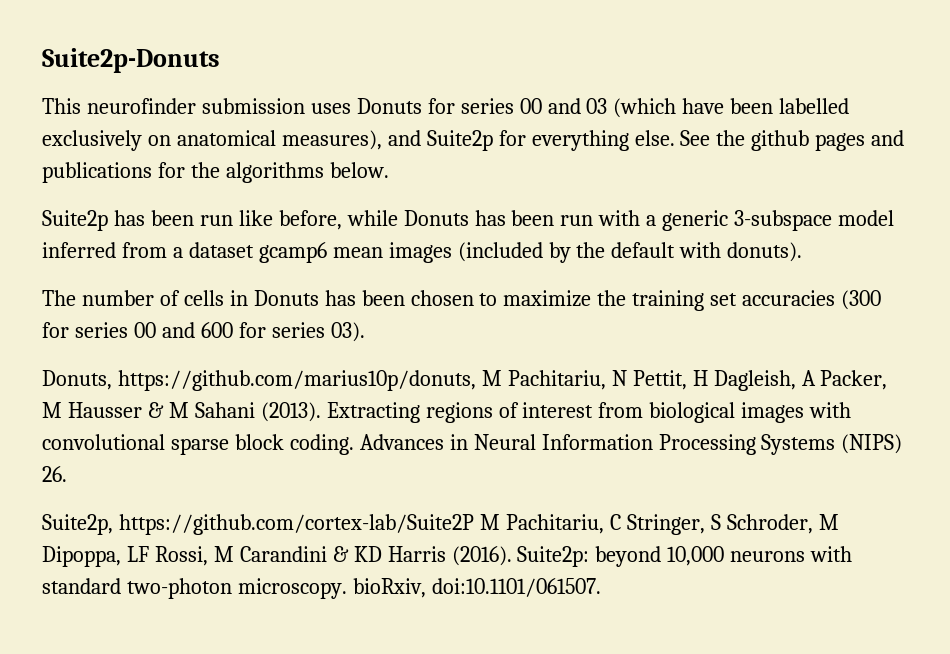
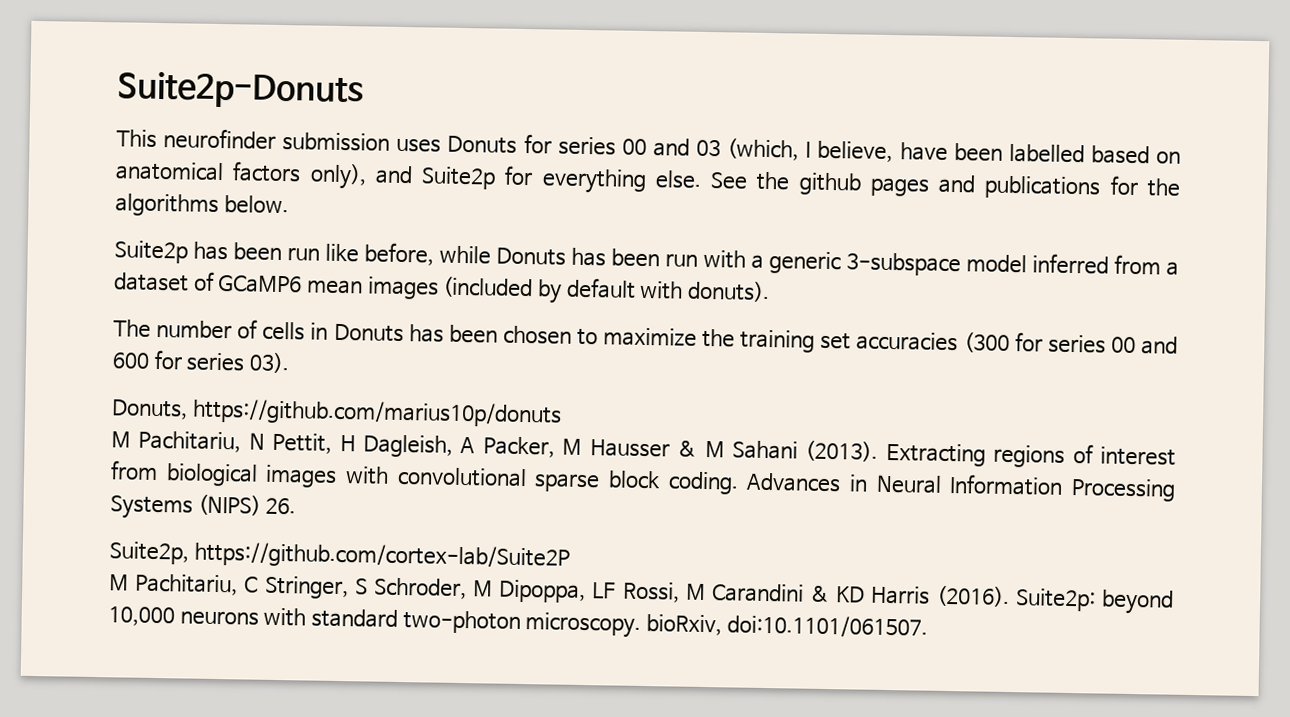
- This neurofinder submission uses Donuts for series 00 and 03 (which have been labelled exclusively on anatomical measures), and Suite2p for everything else.
+ This neurofinder submission uses Donuts for series 00 and 03 (which, I believe, have been labelled based on anatomical factors only), and Suite2p for everything else.
- Suite2p has been run like before, while Donuts has been run with a generic 3-subspace model inferred from a dataset gcamp6 mean images (included by the default with donuts).
+ Suite2p has been run like before, while Donuts has been run with a generic 3-subspace model inferred from a dataset of GCaMP6 mean images (included by default with donuts).
- Donuts, https://github.com/marius10p/donuts, M Pachitariu, N Pettit, H Dagleish, A Packer, M Hausser & M Sahani (2013).
+ Donuts, https://github.com/marius10p/donuts
+ M Pachitariu, N Pettit, H Dagleish, A Packer, M Hausser & M Sahani (2013).
- Suite2p, https://github.com/cortex-lab/Suite2P M Pachitariu, C Stringer, S Schroder, M Dipoppa, LF Rossi, M Carandini & KD Harris (2016).
+ Suite2p, https://github.com/cortex-lab/Suite2P
+ M Pachitariu, C Stringer, S Schroder, M Dipoppa, LF Rossi, M Carandini & KD Harris (2016).

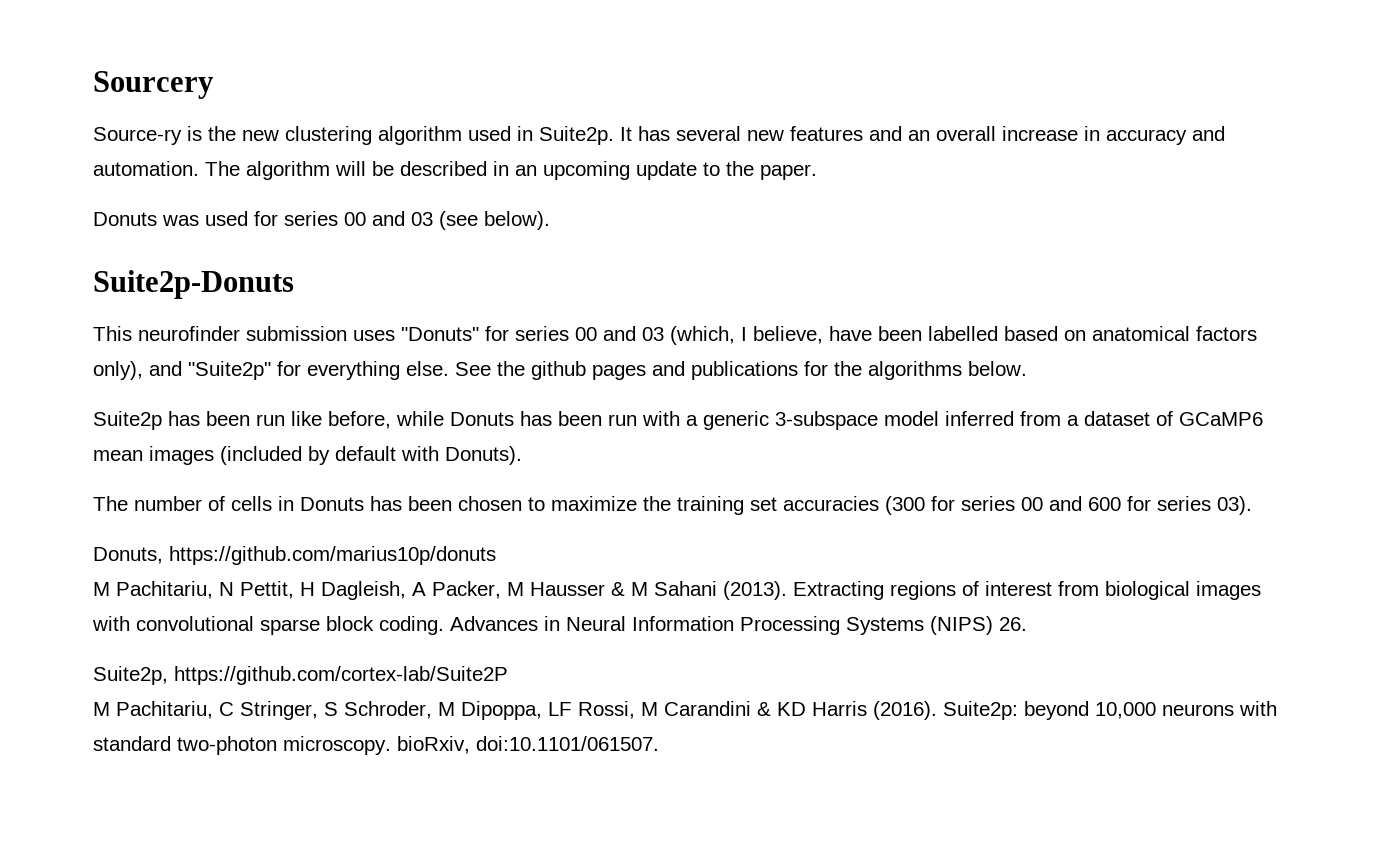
+ Sourcery
+ Source-ry is the new clustering algorithm used in Suite2p. It has several new features and an overall increase in accuracy and automation. The algorithm will be described in an upcoming update to the paper.
+ Donuts was used for series 00 and 03 (see below).
- This neurofinder submission uses Donuts for series 00 and 03 (which, I believe, have been labelled based on anatomical factors only), and Suite2p for everything else.
+ This neurofinder submission uses "Donuts" for series 00 and 03 (which, I believe, have been labelled based on anatomical factors only), and "Suite2p" for everything else.
- Suite2p has been run like before, while Donuts has been run with a generic 3-subspace model inferred from a dataset of GCaMP6 mean images (included by default with donuts).
+ Suite2p has been run like before, while Donuts has been run with a generic 3-subspace model inferred from a dataset of GCaMP6 mean images (included by default with Donuts).

